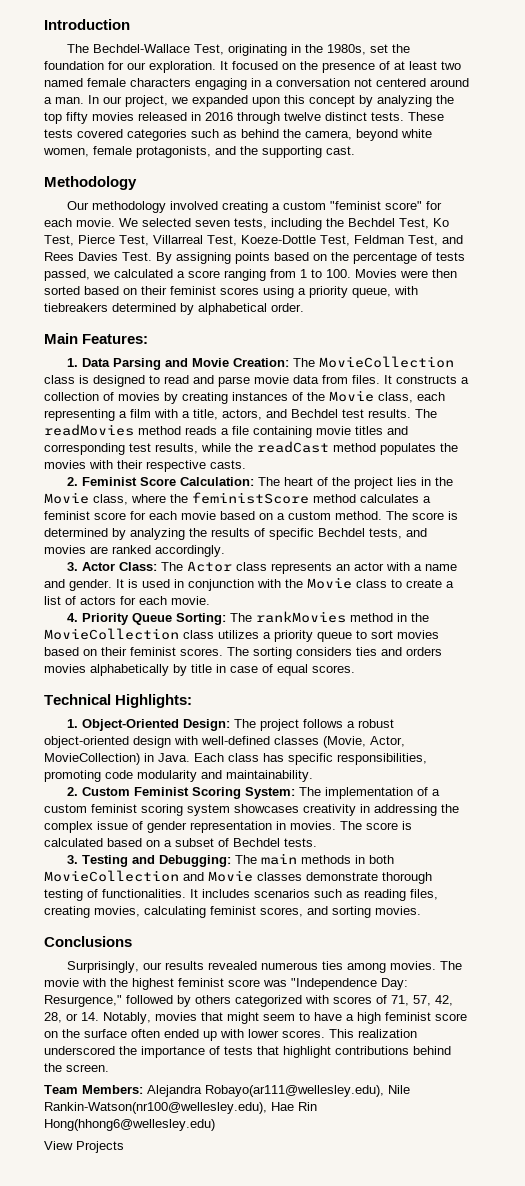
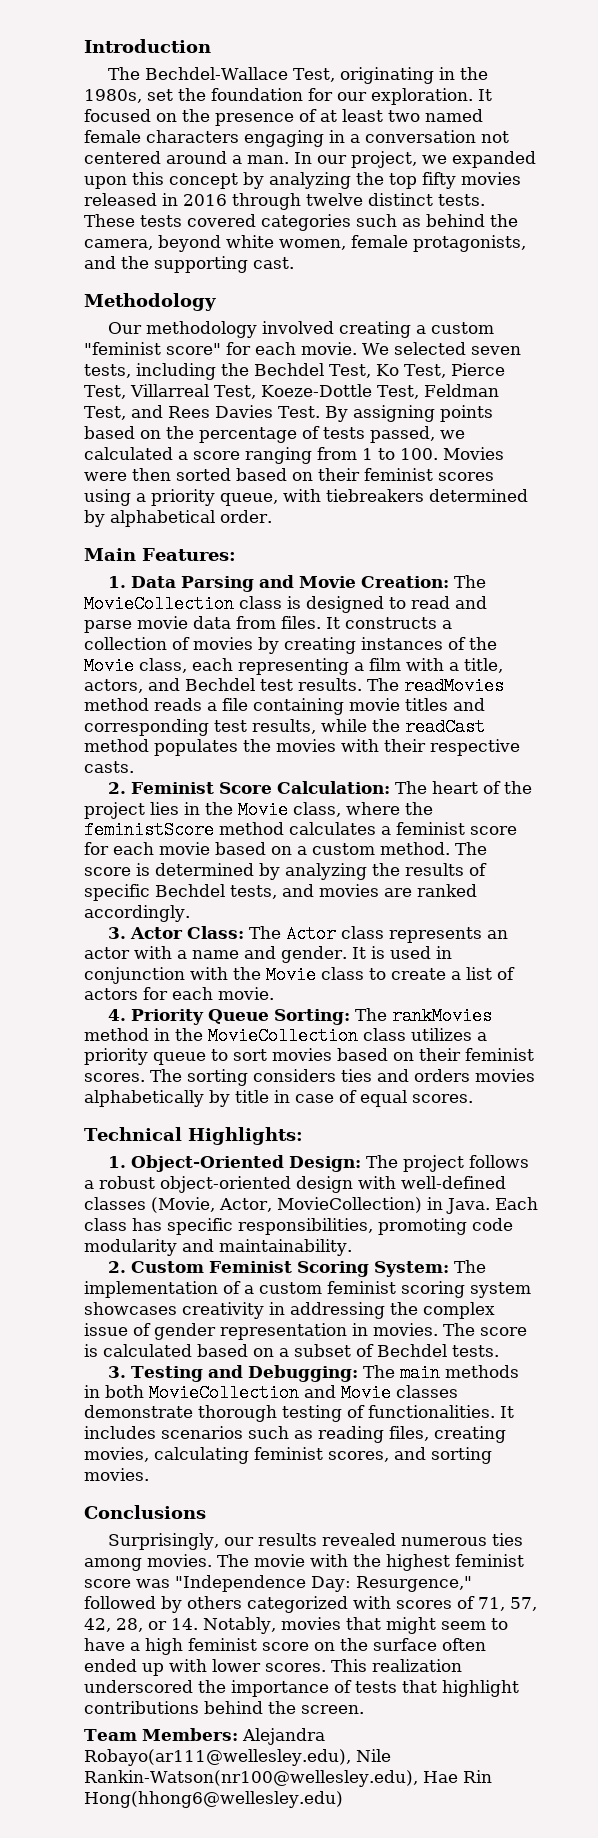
- View Projects

